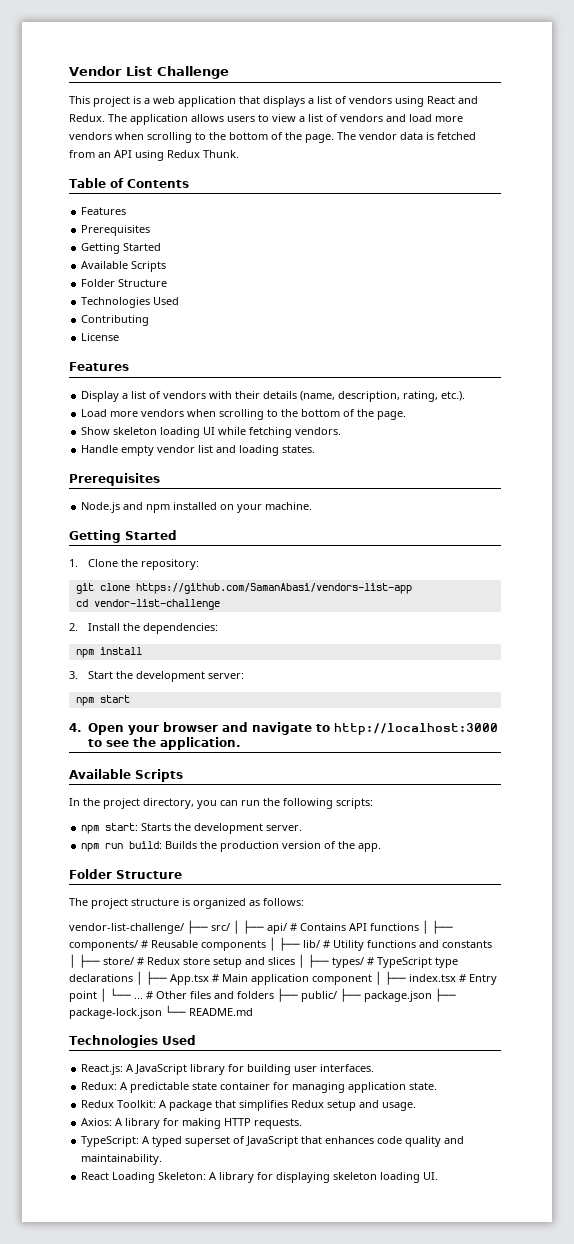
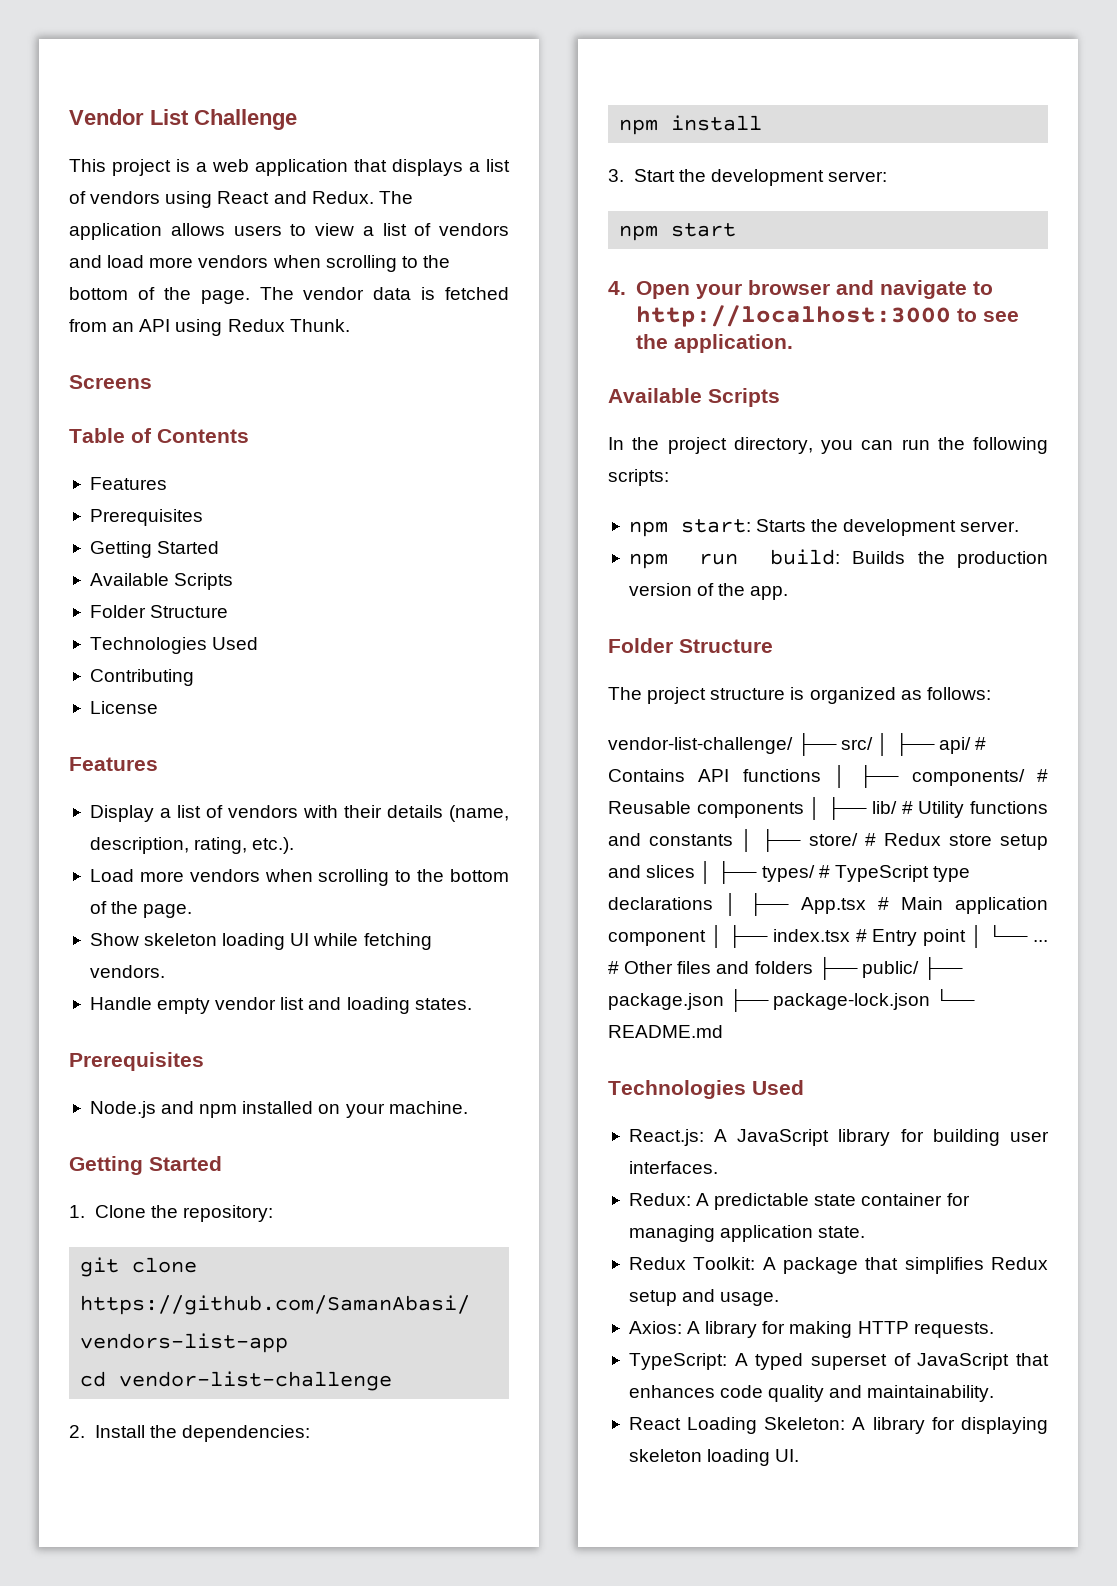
+ Screens

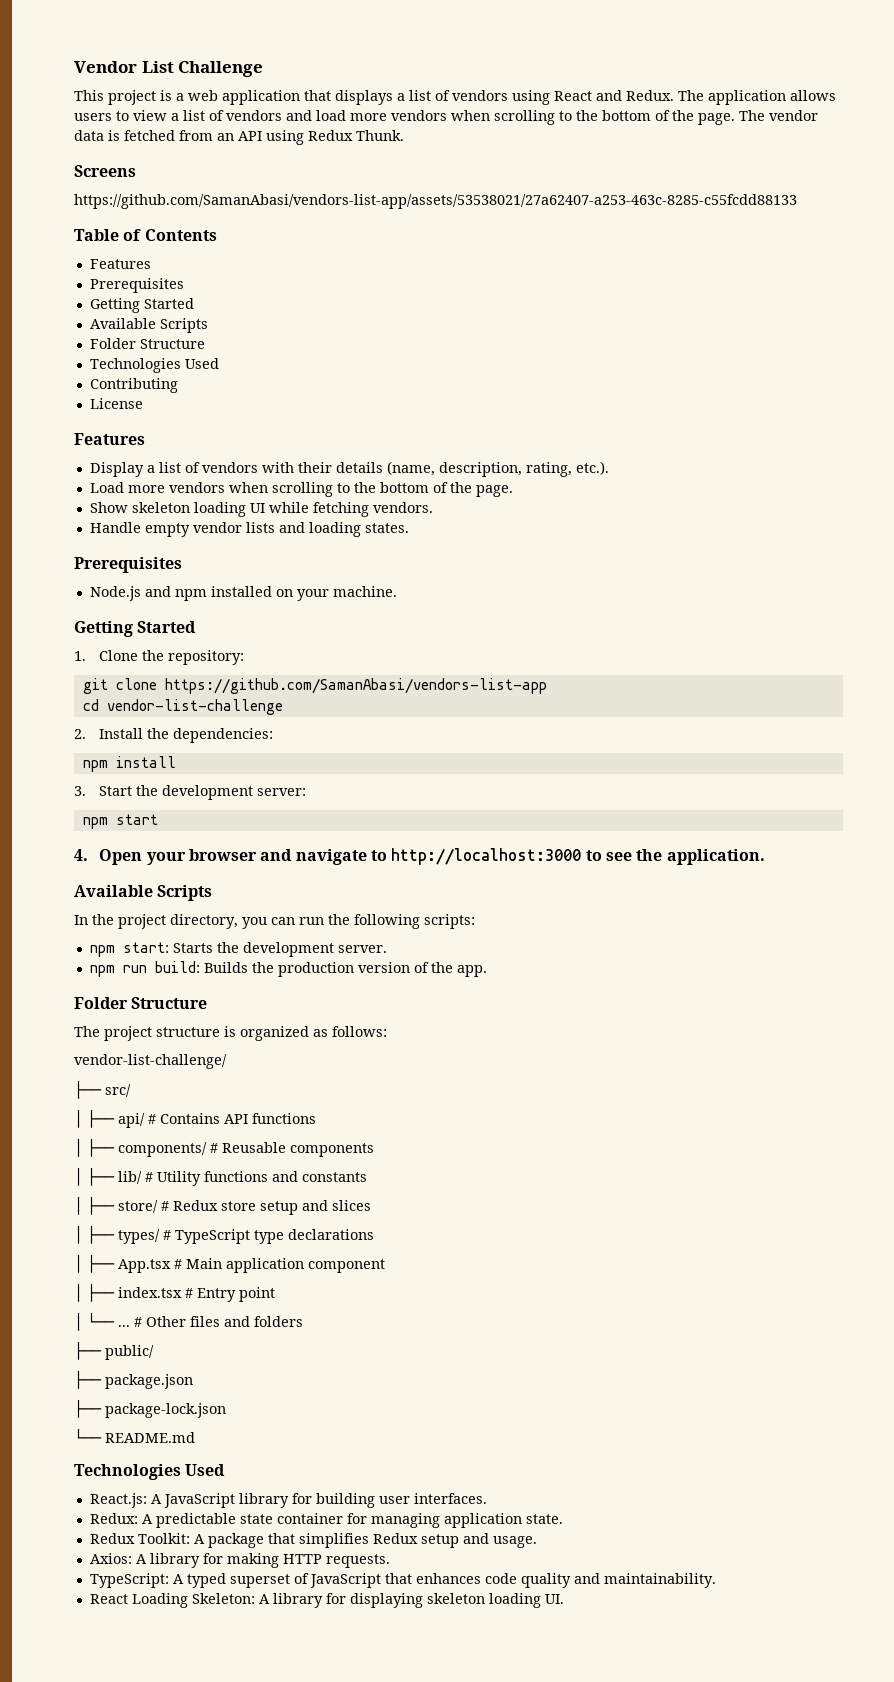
+ https://github.com/SamanAbasi/vendors-list-app/assets/53538021/27a62407-a253-463c-8285-c55fcdd88133
- Handle empty vendor list and loading states.
+ Handle empty vendor lists and loading states.
- vendor-list-challenge/ ├── src/ │ ├── api/ # Contains API functions │ ├── components/ # Reusable components │ ├── lib/ # Utility functions and constants │ ├── store/ # Redux store setup and slices │ ├── types/ # TypeScript type declarations │ ├── App.tsx # Main application component │ ├── index.tsx # Entry point │ └── ...
+ vendor-list-challenge/
+ ├── src/
+ │ ├── api/ # Contains API functions
+ │ ├── components/ # Reusable components
+ │ ├── lib/ # Utility functions and constants
+ │ ├── store/ # Redux store setup and slices
+ │ ├── types/ # TypeScript type declarations
+ │ ├── App.tsx # Main application component
+ │ ├── index.tsx # Entry point
+ │ └── ...
- # Other files and folders ├── public/ ├── package.json ├── package-lock.json └── README.md
+ # Other files and folders
+ ├── public/
+ ├── package.json
+ ├── package-lock.json
+ └── README.md

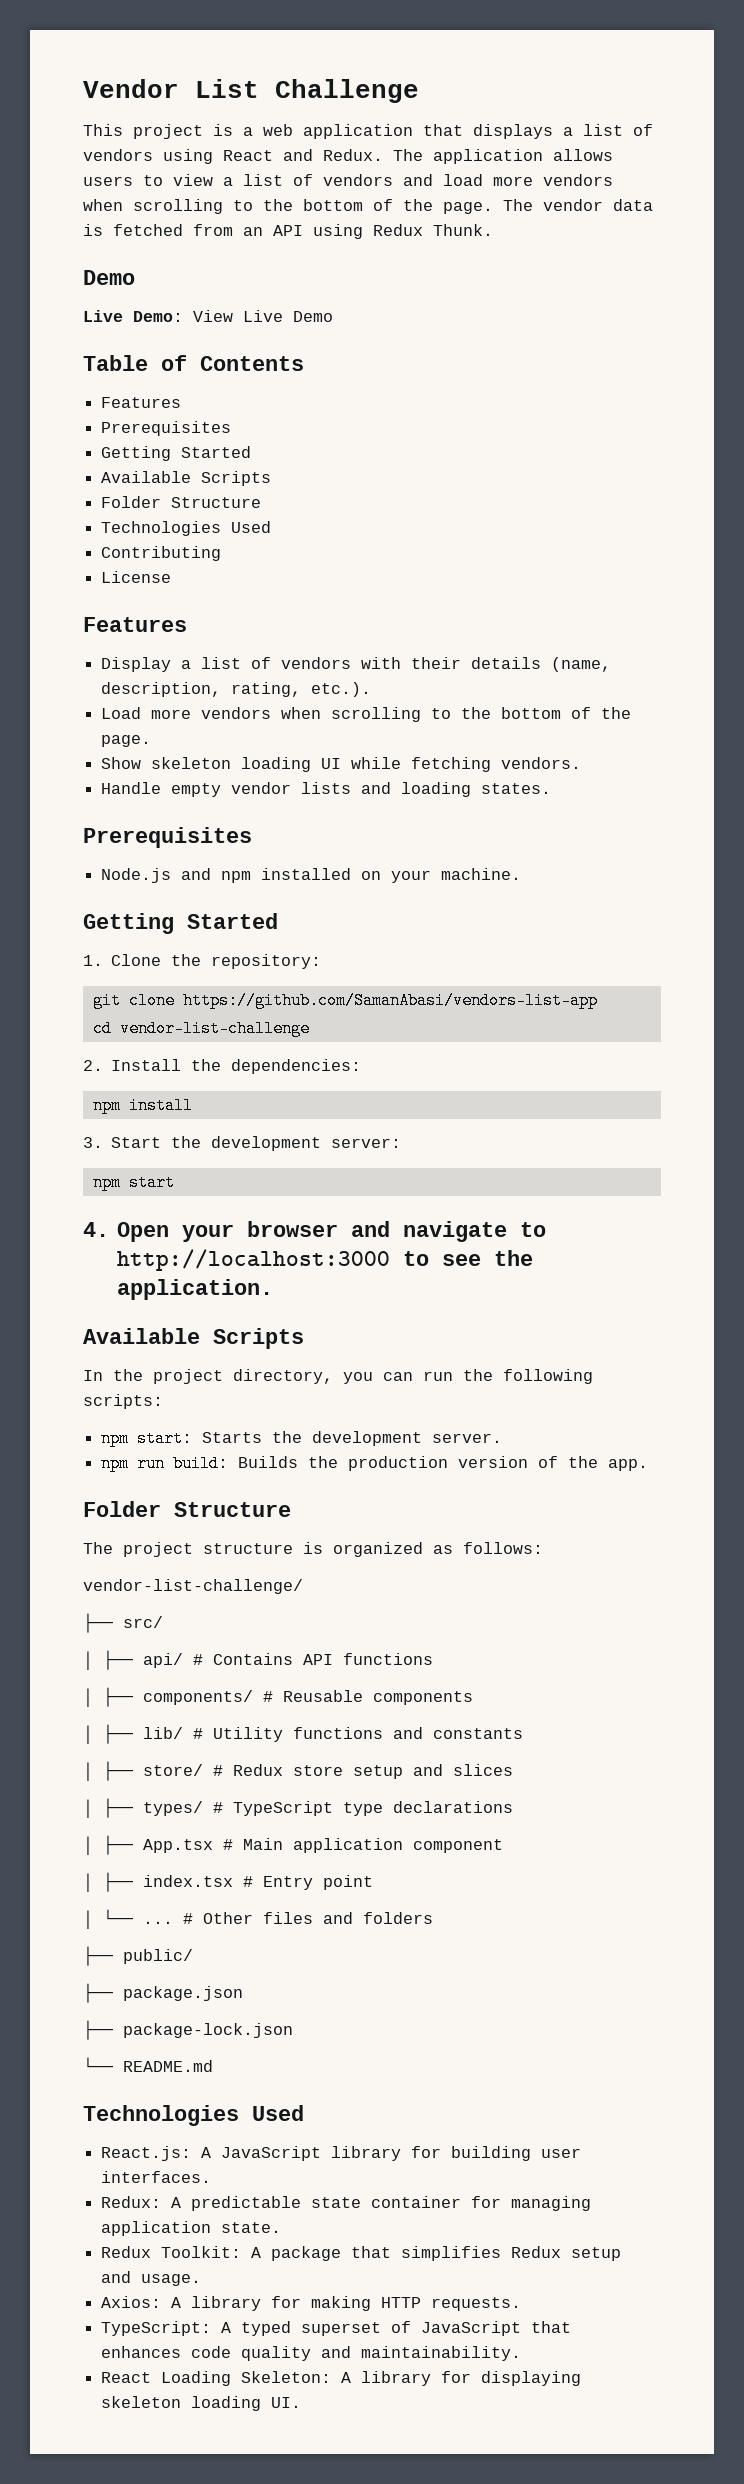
  The vendor data is fetched from an API using Redux Thunk.
- Screens
- https://github.com/SamanAbasi/vendors-list-app/assets/53538021/27a62407-a253-463c-8285-c55fcdd88133
+ Demo
+ Live Demo: View Live Demo

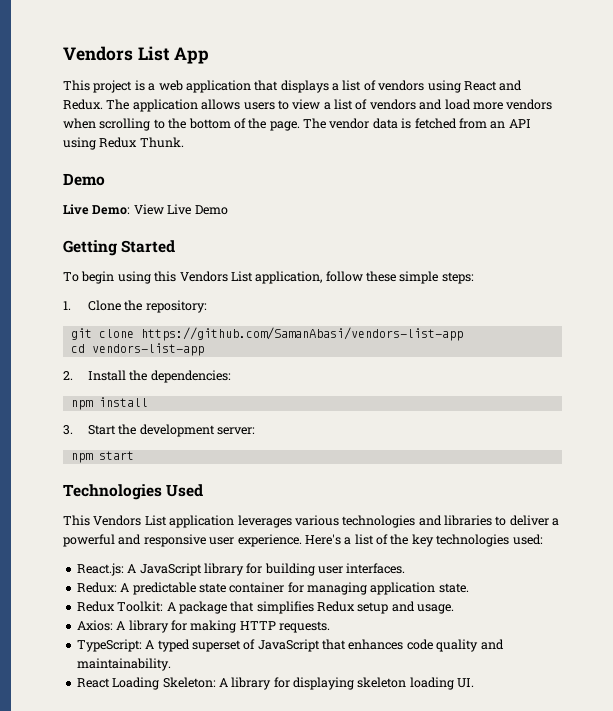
- Vendor List Challenge
+ Vendors List App
- Table of Contents
- Features
- Prerequisites
  Getting Started
- Available Scripts
- Folder Structure
- Technologies Used
- Contributing
- License
- Features
- Display a list of vendors with their details (name, description, rating, etc.).
- Load more vendors when scrolling to the bottom of the page.
- Show skeleton loading UI while fetching vendors.
- Handle empty vendor lists and loading states.
- Prerequisites
- Node.js and npm installed on your machine.
- Getting Started
+ To begin using this Vendors List application, follow these simple steps:
- cd vendor-list-challenge
+ cd vendors-list-app
- 4. Open your browser and navigate to http://localhost:3000 to see the application.
- Available Scripts
- In the project directory, you can run the following scripts:
- npm start: Starts the development server.
- npm run build: Builds the production version of the app.
- Folder Structure
- The project structure is organized as follows:
- vendor-list-challenge/
- ├── src/
- │ ├── api/ # Contains API functions
- │ ├── components/ # Reusable components
- │ ├── lib/ # Utility functions and constants
- │ ├── store/ # Redux store setup and slices
- │ ├── types/ # TypeScript type declarations
- │ ├── App.tsx # Main application component
- │ ├── index.tsx # Entry point
- │ └── ... # Other files and folders
- ├── public/
- ├── package.json
- ├── package-lock.json
- └── README.md
  Technologies Used
+ This Vendors List application leverages various technologies and libraries to deliver a powerful and responsive user experience. Here's a list of the key technologies used:

